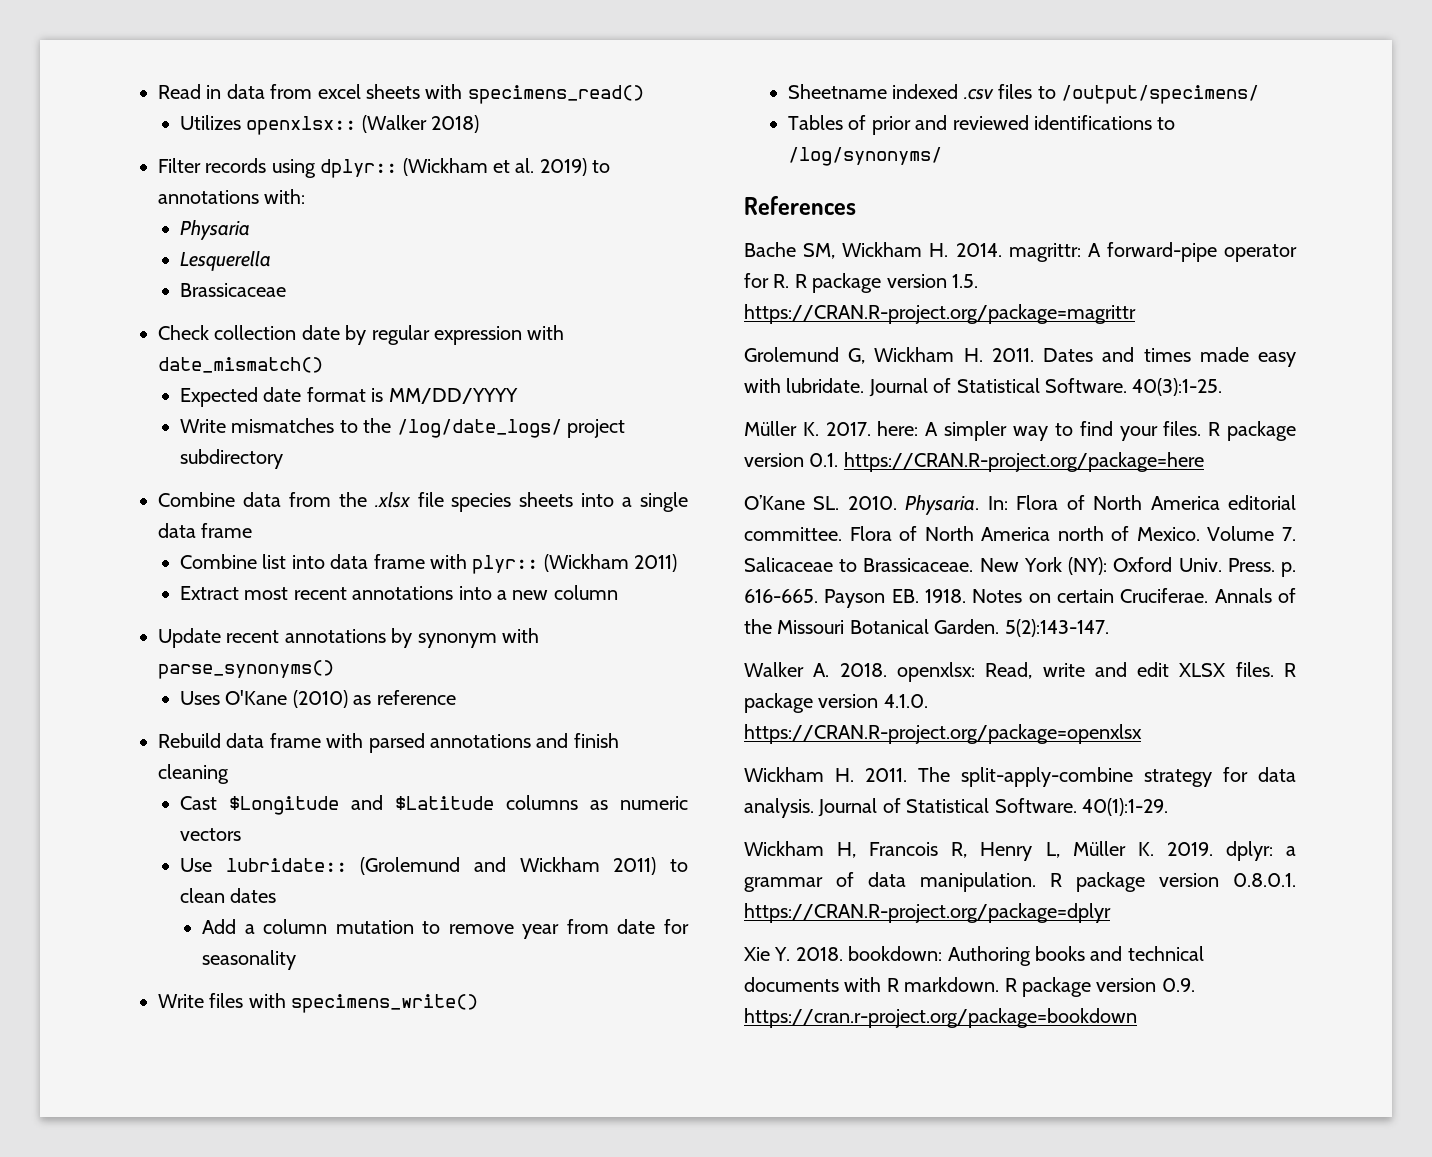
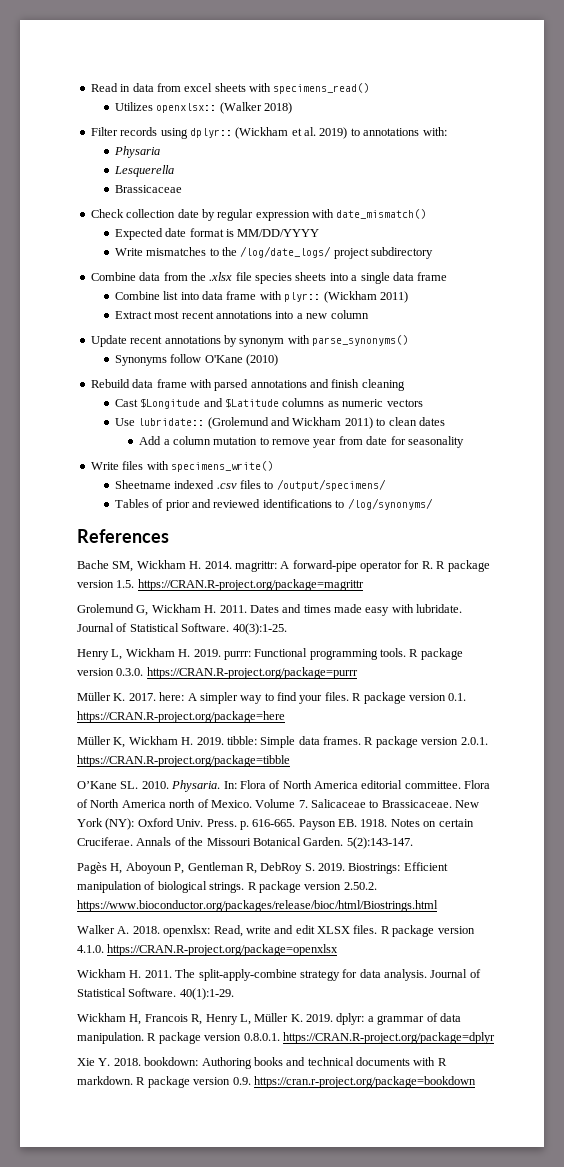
- Uses O'Kane (2010) as reference
+ Synonyms follow O'Kane (2010)
+ Henry L, Wickham H. 2019. purrr: Functional programming tools. R package version 0.3.0. https://CRAN.R-project.org/package=purrr
+ Müller K, Wickham H. 2019. tibble: Simple data frames. R package version 2.0.1. https://CRAN.R-project.org/package=tibble
+ Pagès H, Aboyoun P, Gentleman R, DebRoy S. 2019. Biostrings: Efficient manipulation of biological strings. R package version 2.50.2. https://www.bioconductor.org/packages/release/bioc/html/Biostrings.html

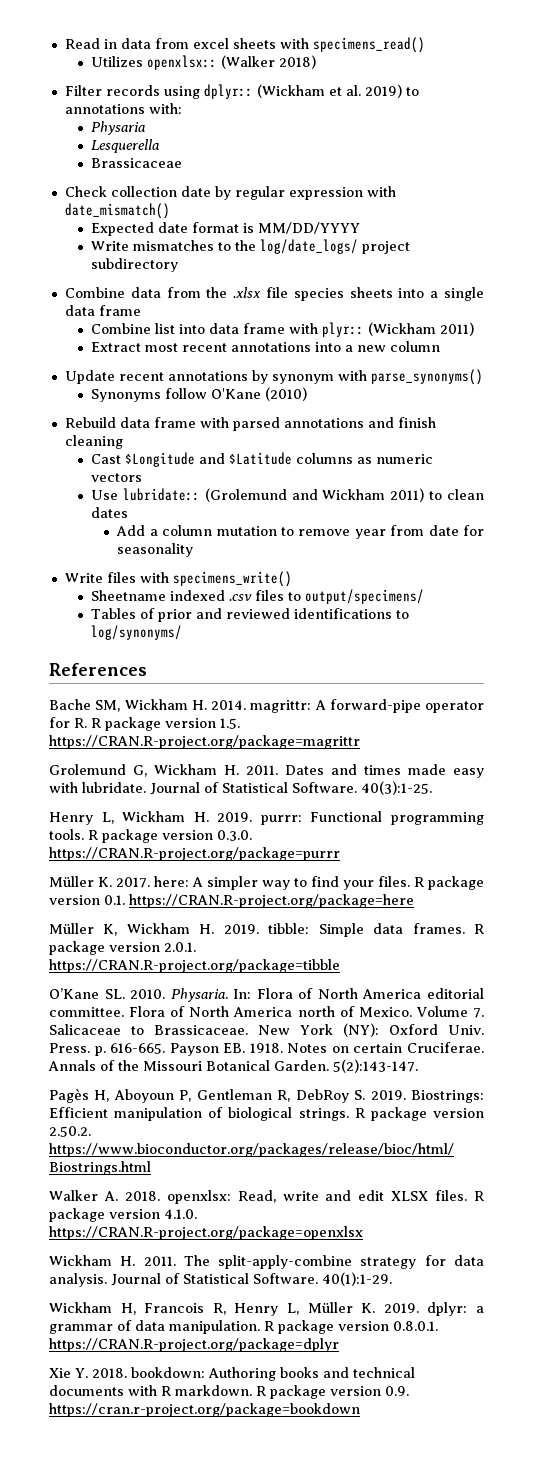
- Write mismatches to the /log/date_logs/ project subdirectory
+ Write mismatches to the log/date_logs/ project subdirectory
- Sheetname indexed .csv files to /output/specimens/
+ Sheetname indexed .csv files to output/specimens/
- Tables of prior and reviewed identifications to /log/synonyms/
+ Tables of prior and reviewed identifications to log/synonyms/

